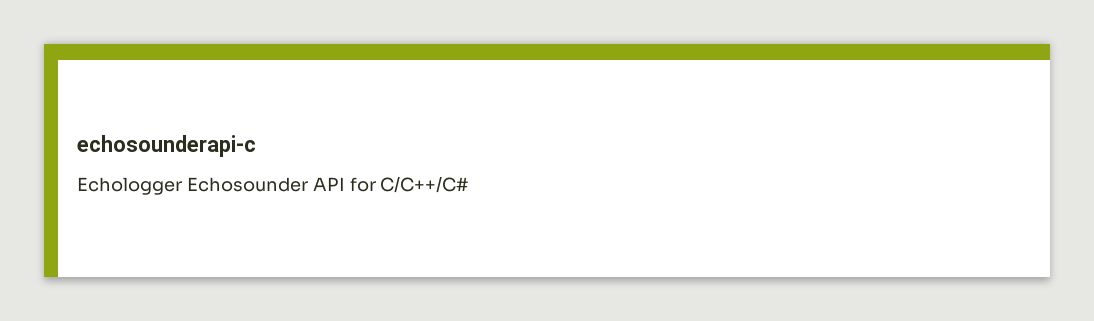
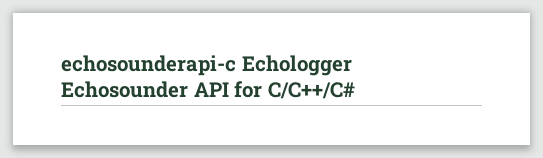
- echosounderapi-c
- Echologger Echosounder API for C/C++/C#
+ echosounderapi-c Echologger Echosounder API for C/C++/C#

